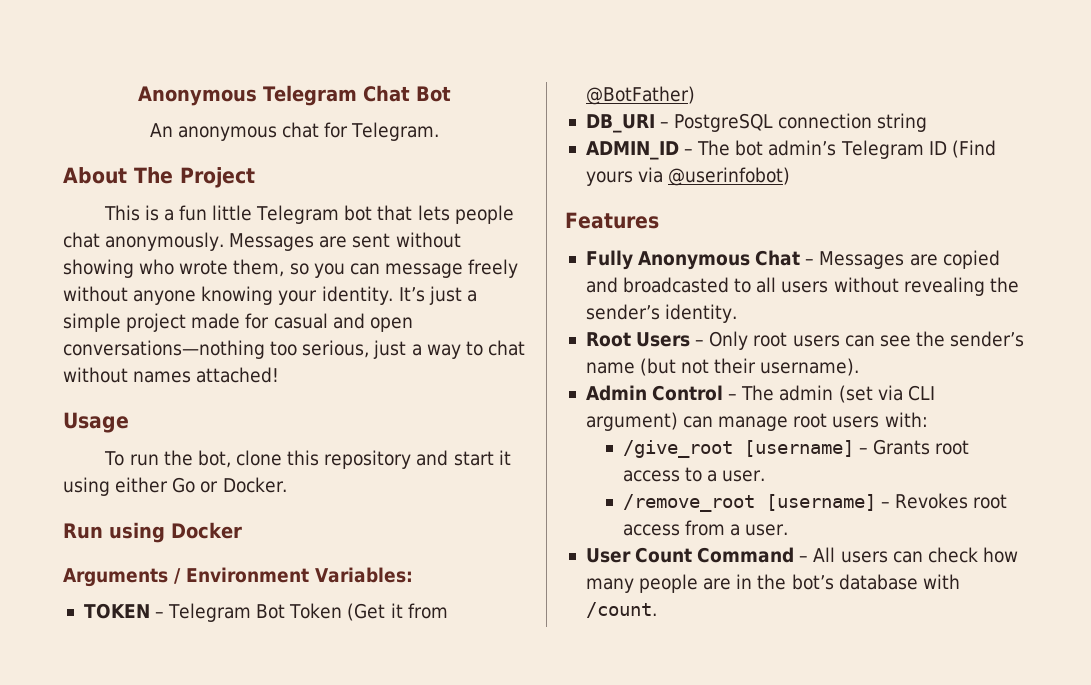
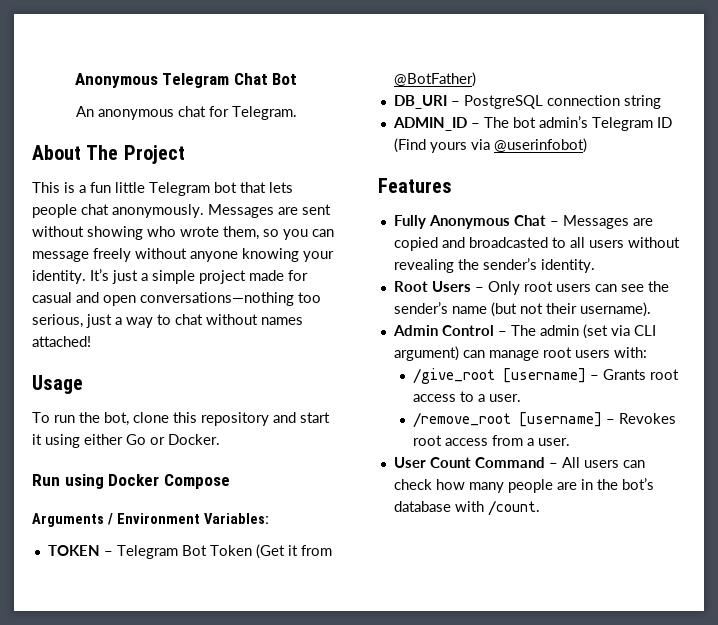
- Run using Docker
+ Run using Docker Compose

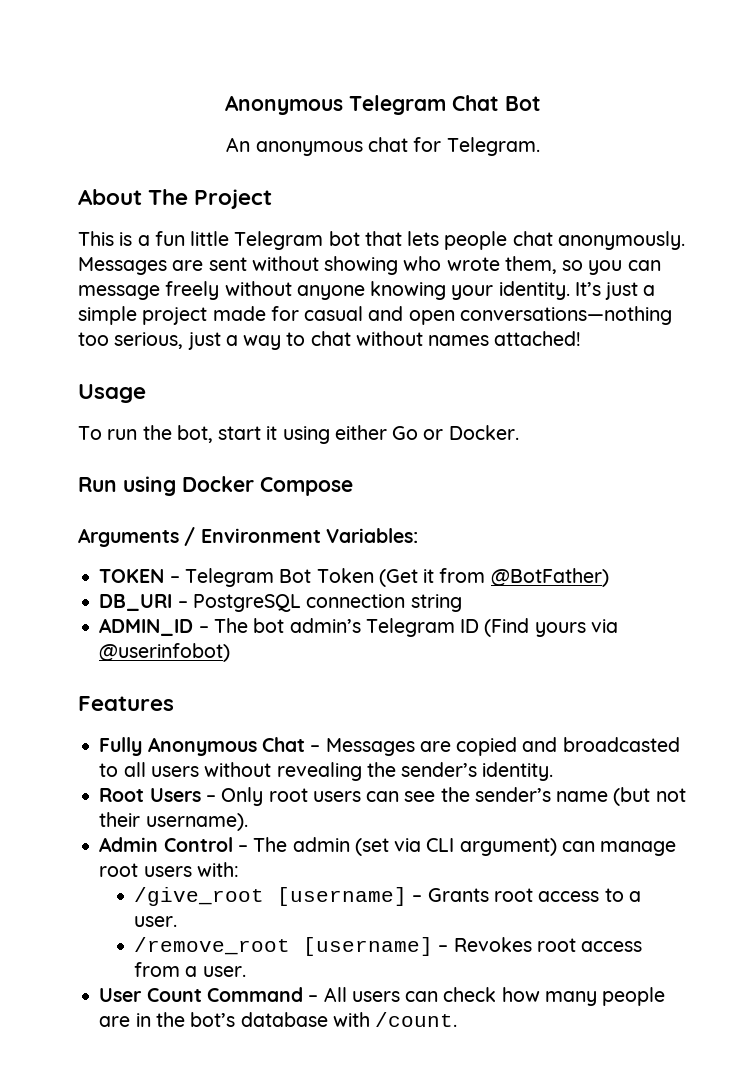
- To run the bot, clone this repository and start it using either Go or Docker.
+ To run the bot, start it using either Go or Docker.

